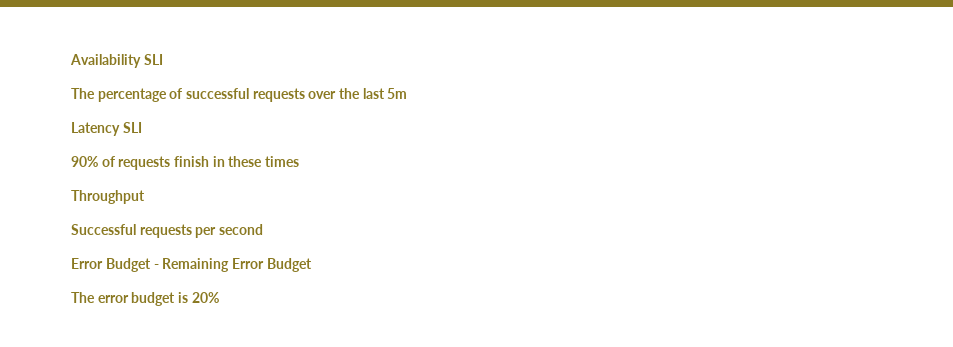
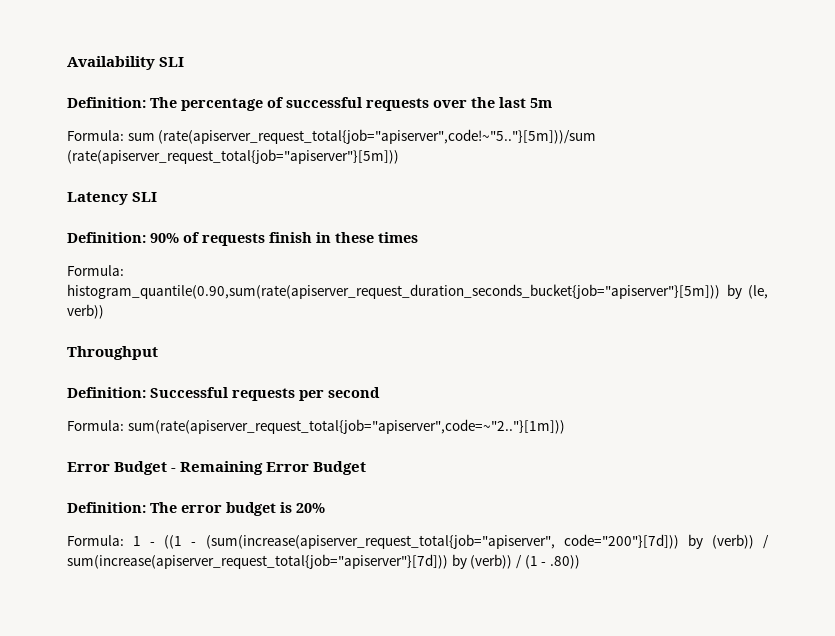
- The percentage of successful requests over the last 5m
+ Definition: The percentage of successful requests over the last 5m
+ Formula: sum (rate(apiserver_request_total{job="apiserver",code!~"5.."}[5m]))/sum (rate(apiserver_request_total{job="apiserver"}[5m]))
- 90% of requests finish in these times
+ Definition: 90% of requests finish in these times
+ Formula: histogram_quantile(0.90,sum(rate(apiserver_request_duration_seconds_bucket{job="apiserver"}[5m])) by (le, verb))
- Successful requests per second
+ Definition: Successful requests per second
+ Formula: sum(rate(apiserver_request_total{job="apiserver",code=~"2.."}[1m]))
- The error budget is 20%
+ Definition: The error budget is 20%
+ Formula: 1 - ((1 - (sum(increase(apiserver_request_total{job="apiserver", code="200"}[7d])) by (verb)) / sum(increase(apiserver_request_total{job="apiserver"}[7d])) by (verb)) / (1 - .80))

